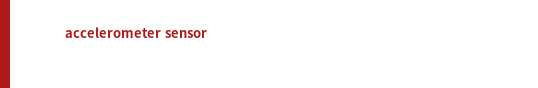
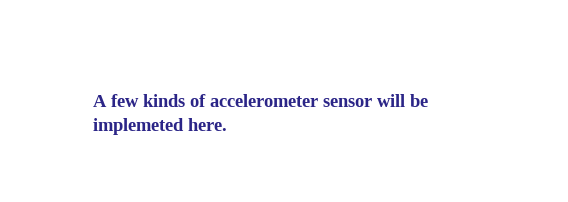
- accelerometer sensor
+ A few kinds of accelerometer sensor will be implemeted here.

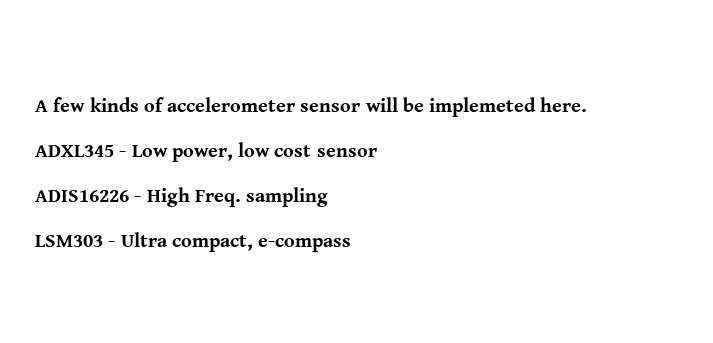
+ ADXL345 - Low power, low cost sensor
+ ADIS16226 - High Freq. sampling
+ LSM303 - Ultra compact, e-compass

